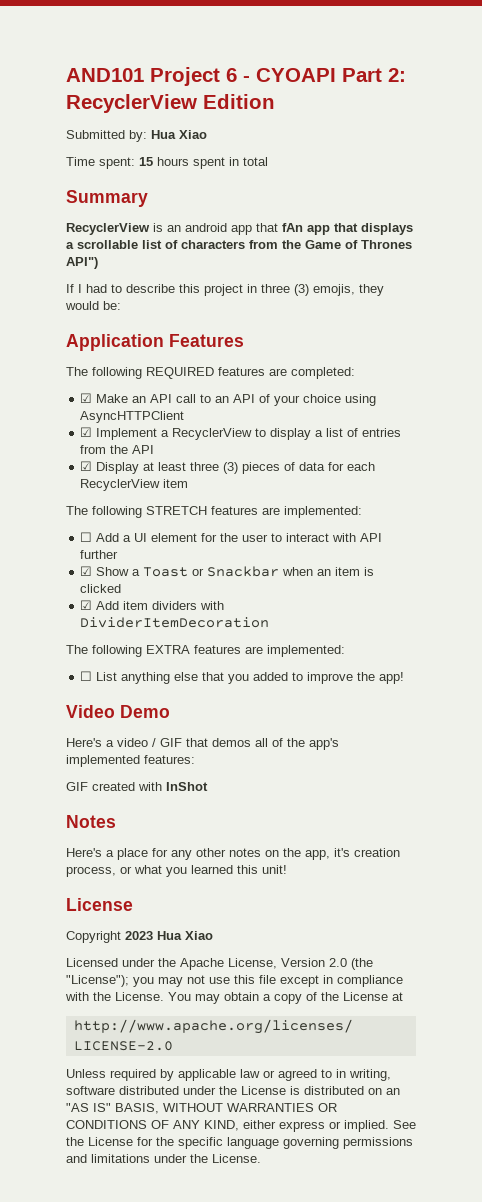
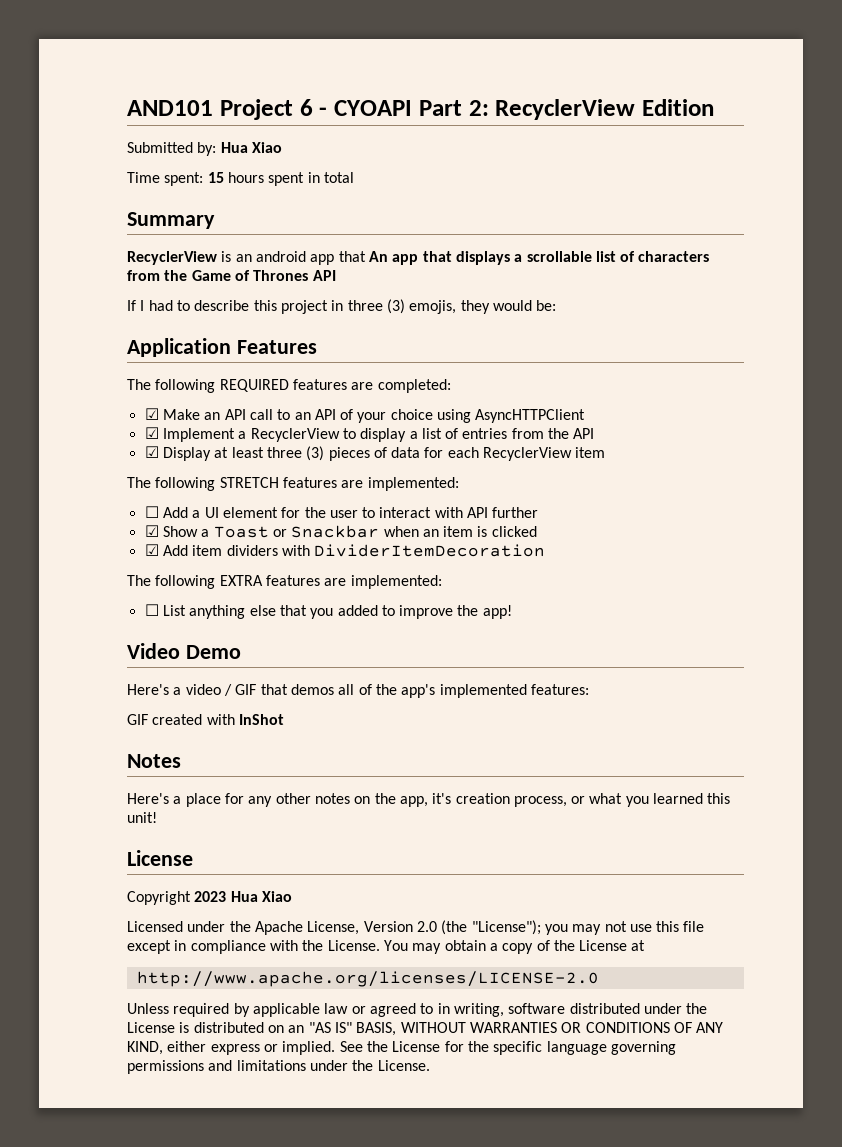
- RecyclerView is an android app that fAn app that displays a scrollable list of characters from the Game of Thrones API")
+ RecyclerView is an android app that An app that displays a scrollable list of characters from the Game of Thrones API

